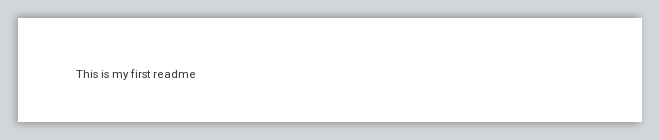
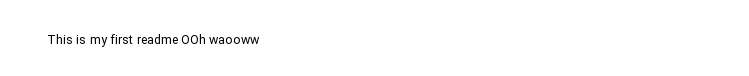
- This is my first readme
+ This is my first readme OOh waooww

